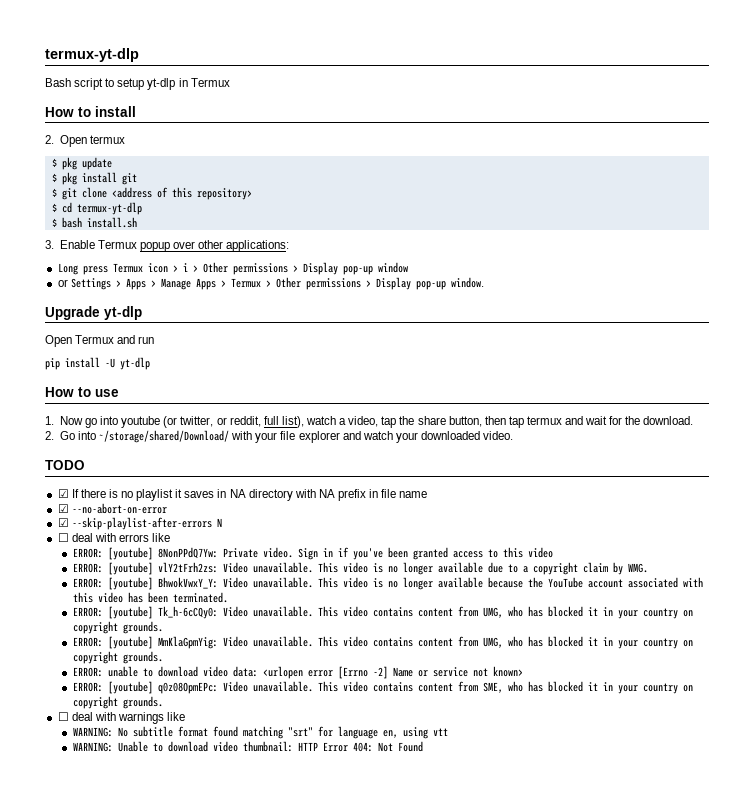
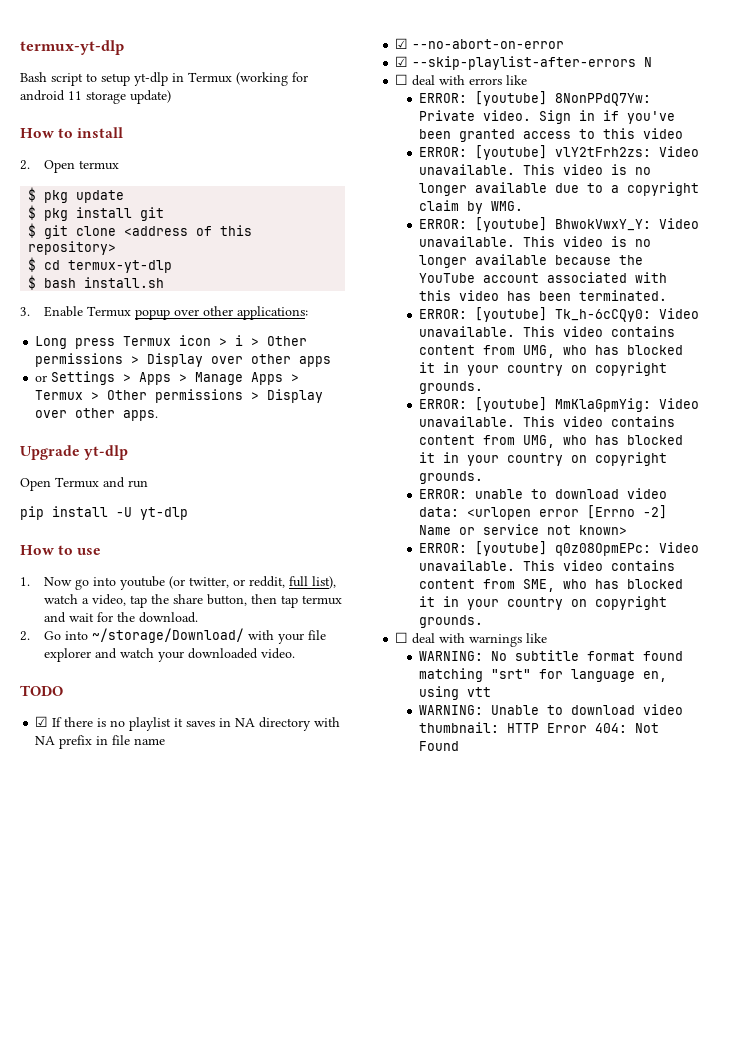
- Bash script to setup yt-dlp in Termux
+ Bash script to setup yt-dlp in Termux (working for android 11 storage update)
- Long press Termux icon > i > Other permissions > Display pop-up window
+ Long press Termux icon > i > Other permissions > Display over other apps
- or Settings > Apps > Manage Apps > Termux > Other permissions > Display pop-up window.
+ or Settings > Apps > Manage Apps > Termux > Other permissions > Display over other apps.
- 2. Go into ~/storage/shared/Download/ with your file explorer and watch your downloaded video.
+ 2. Go into ~/storage/Download/ with your file explorer and watch your downloaded video.

